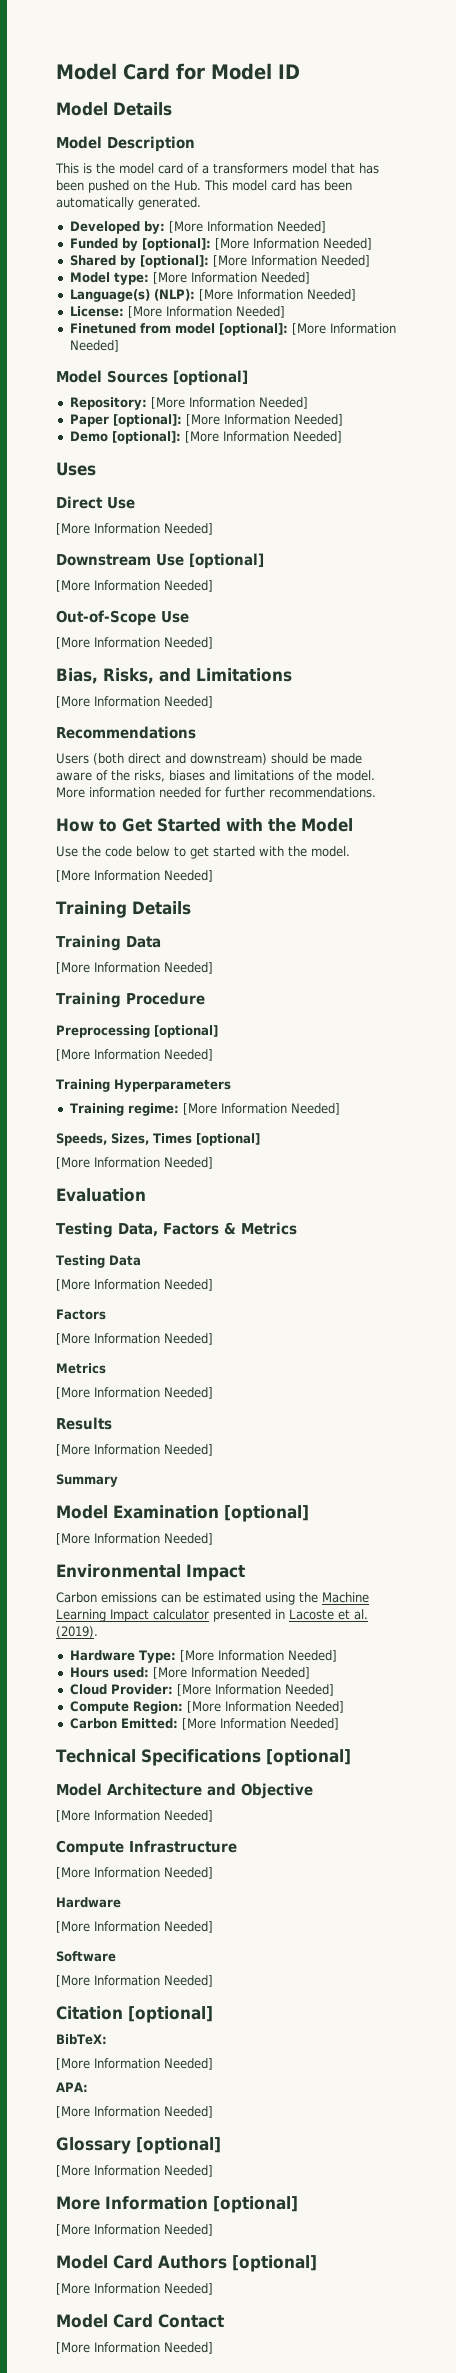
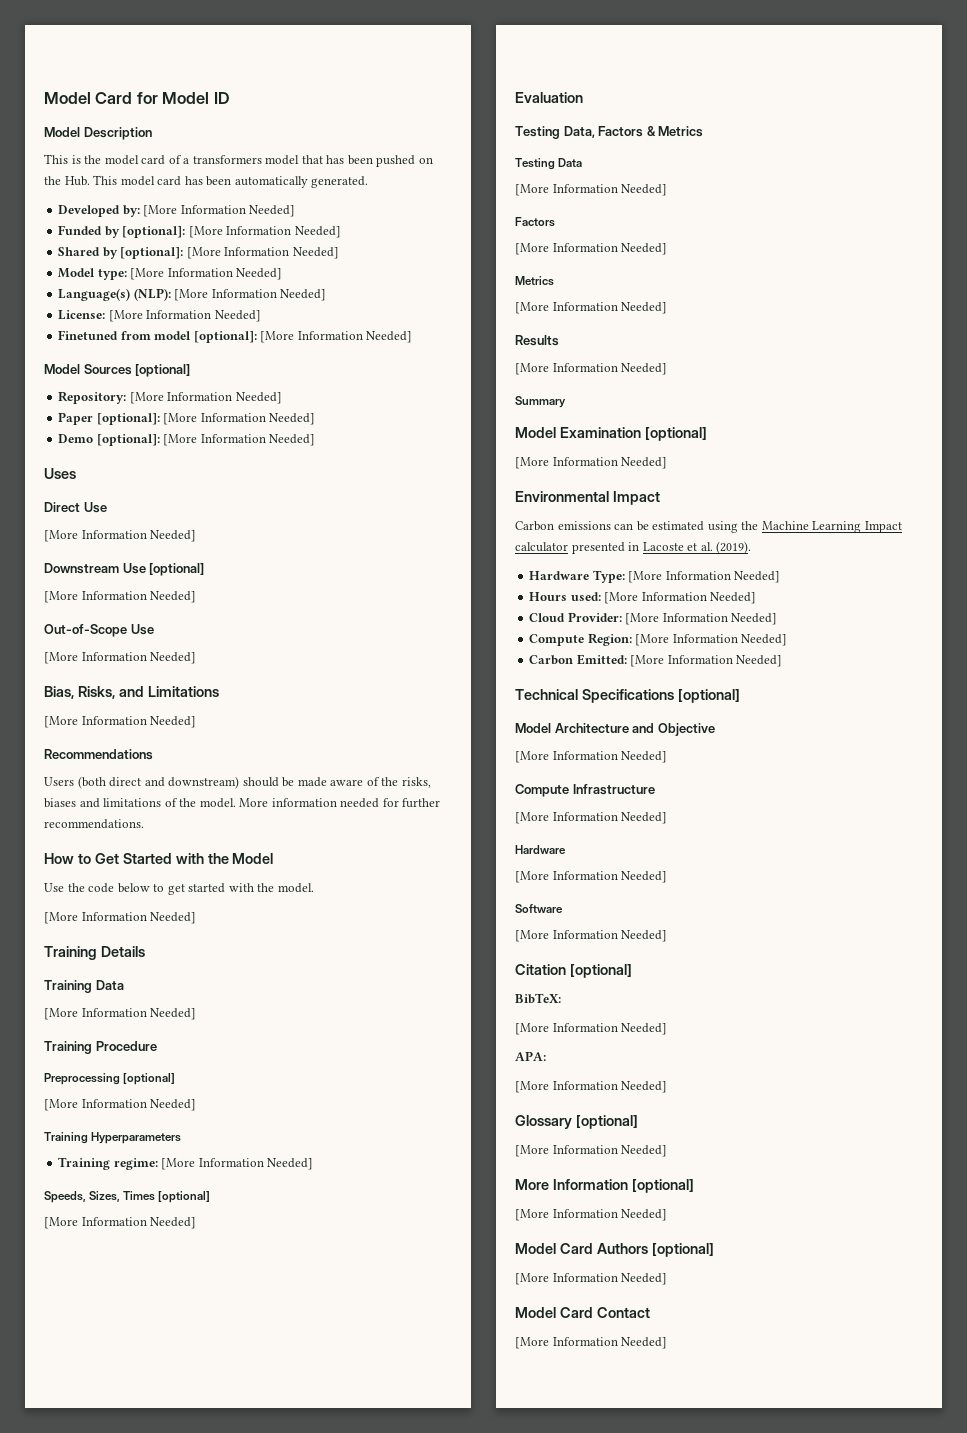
- Model Details

